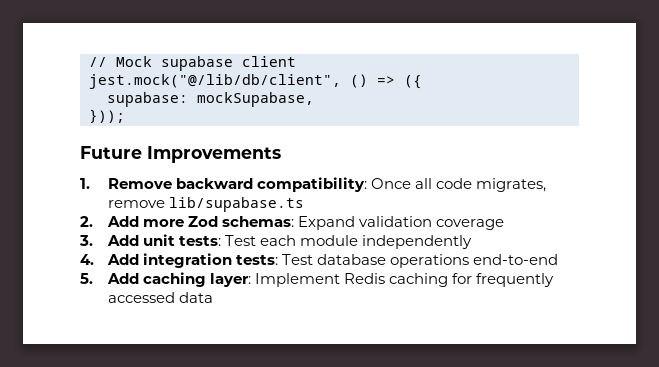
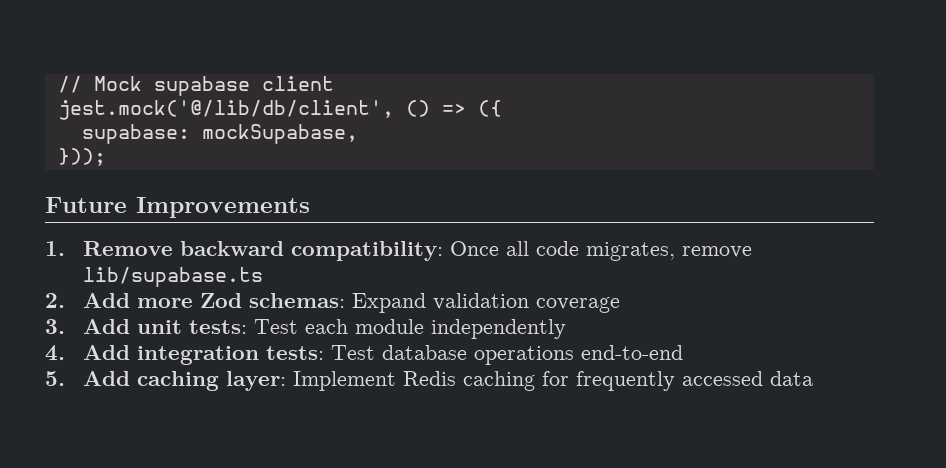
- jest.mock("@/lib/db/client", () => ({
+ jest.mock('@/lib/db/client', () => ({

